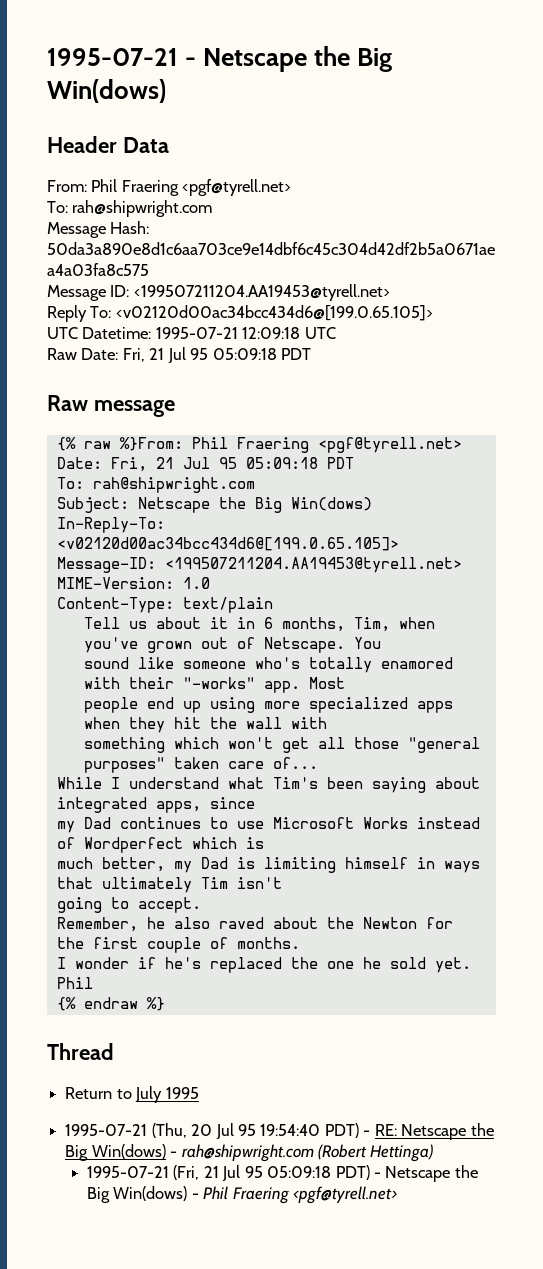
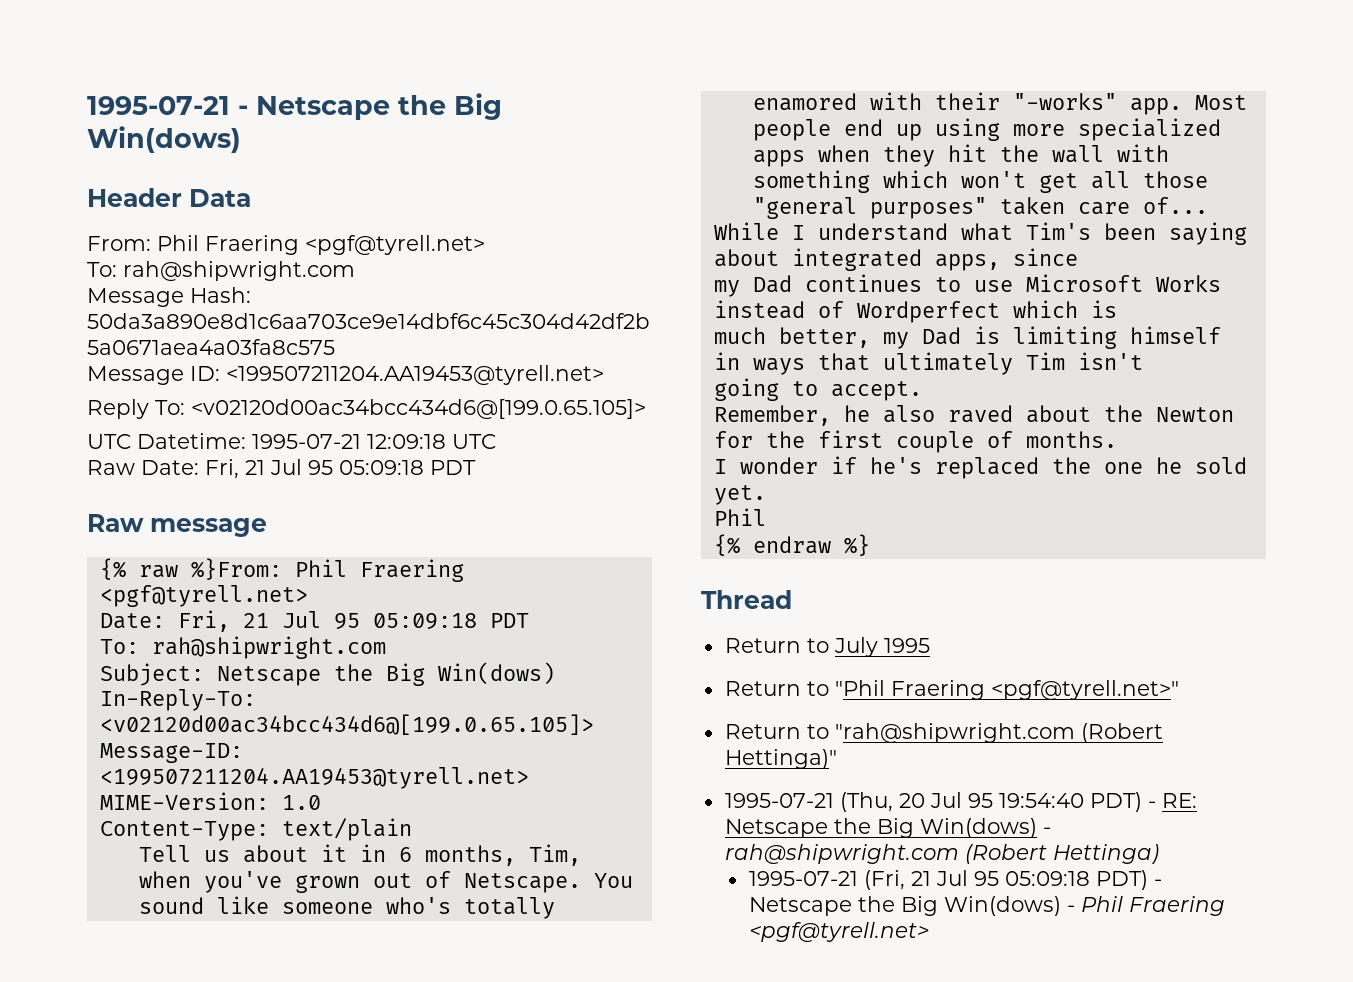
+ Return to "Phil Fraering <pgf@tyrell.net>"
+ Return to "rah@shipwright.com (Robert Hettinga)"

